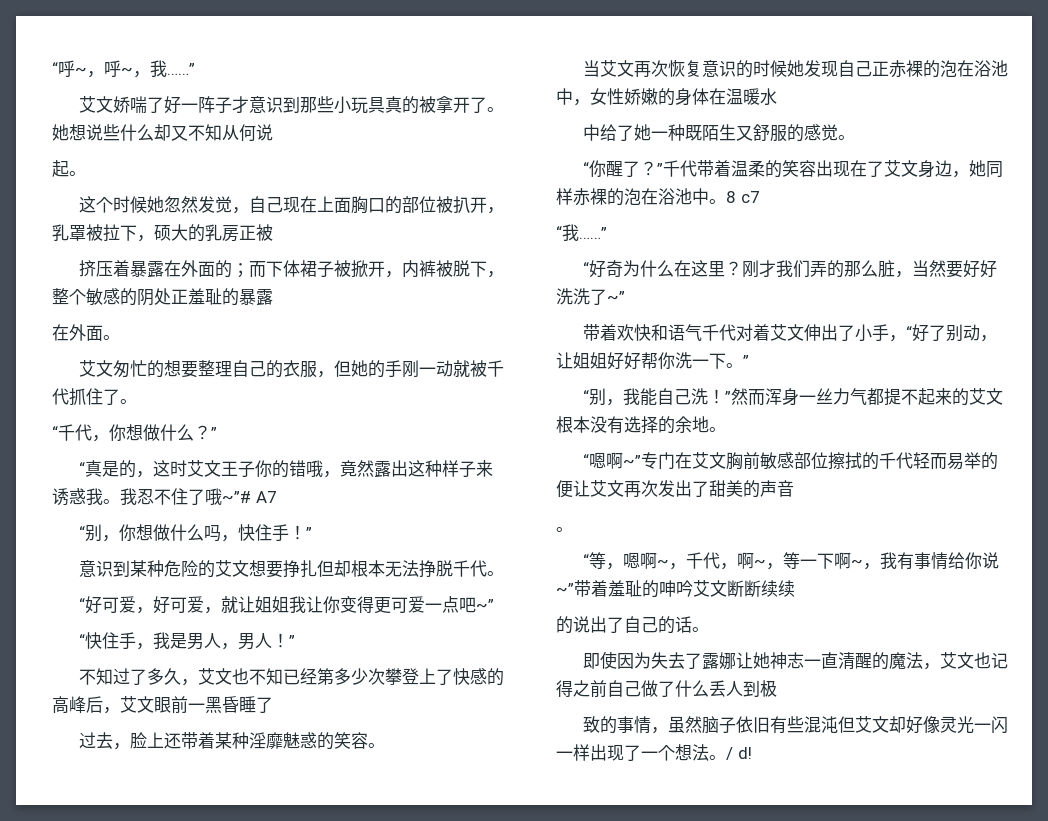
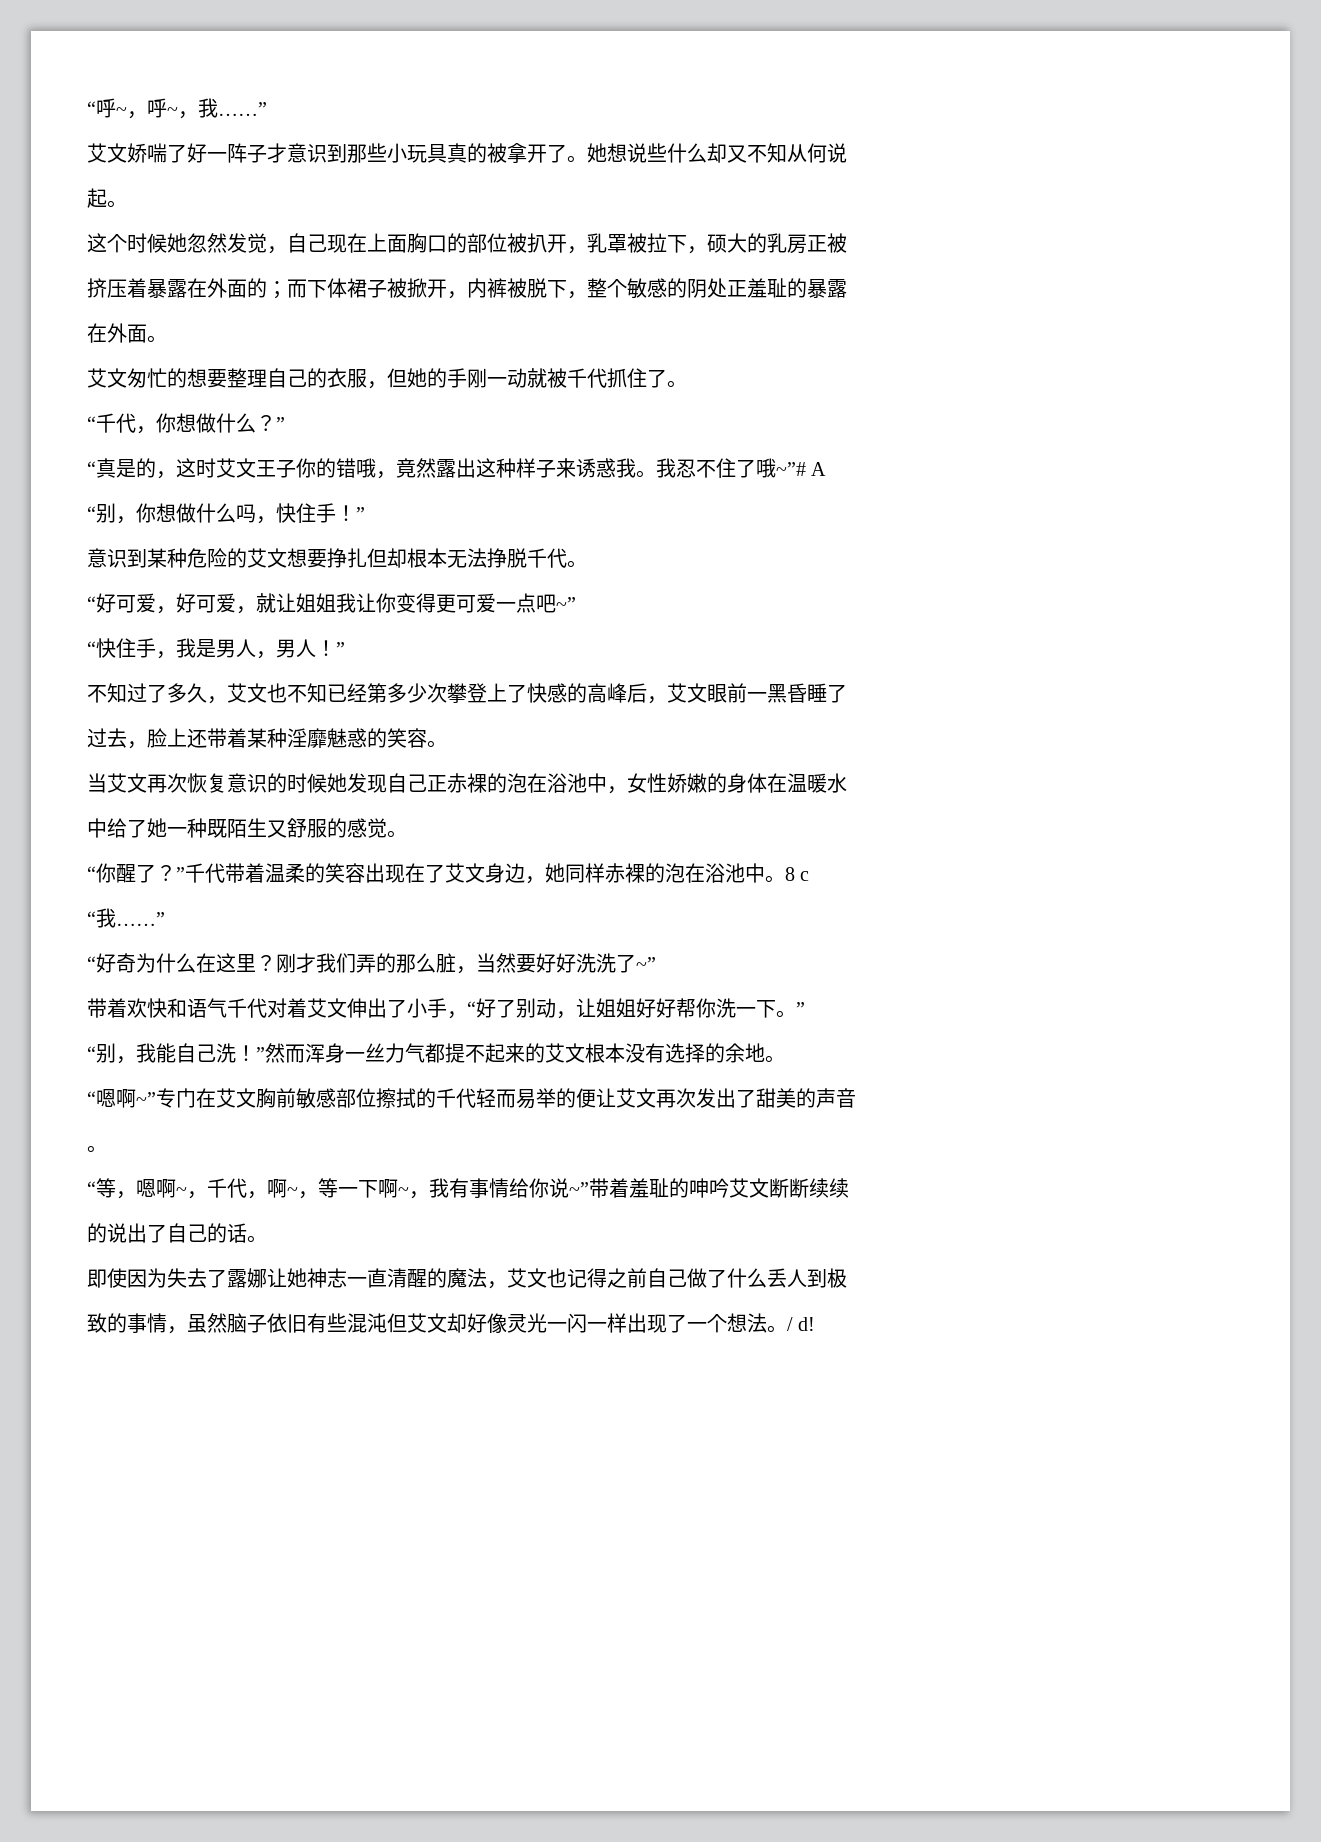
- 我忍不住了哦~”# A7
+ 我忍不住了哦~”# A
- 8 c7
+ 8 c

